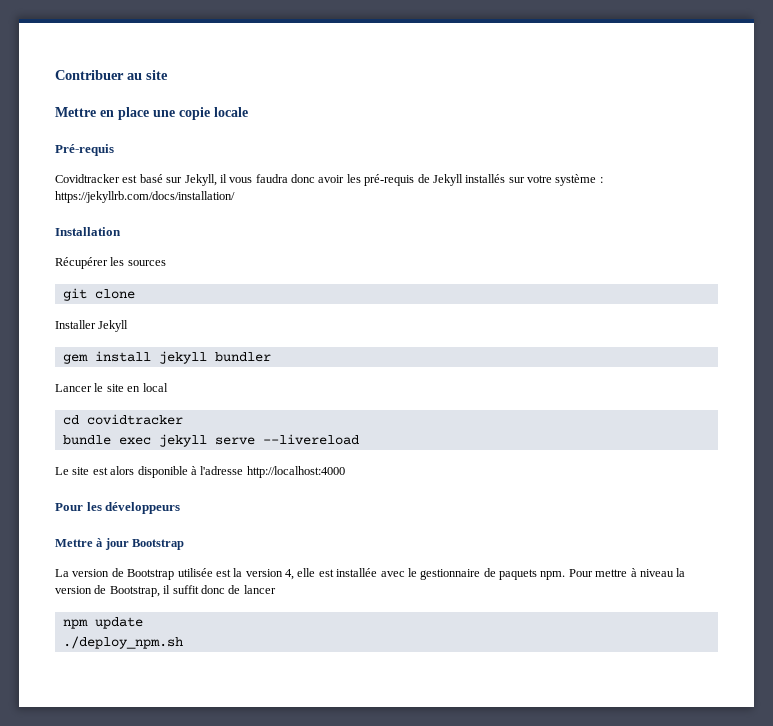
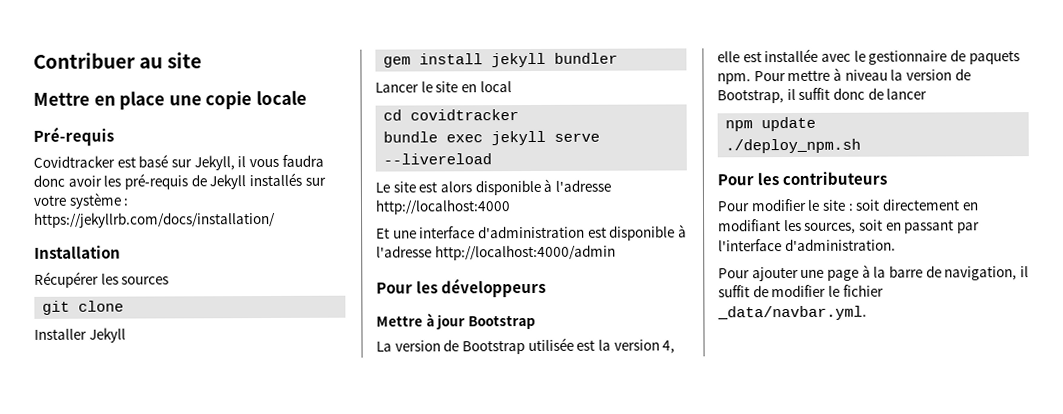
+ Et une interface d'administration est disponible à l'adresse http://localhost:4000/admin
+ Pour les contributeurs
+ Pour modifier le site : soit directement en modifiant les sources, soit en passant par l'interface d'administration.
+ Pour ajouter une page à la barre de navigation, il suffit de modifier le fichier _data/navbar.yml.

